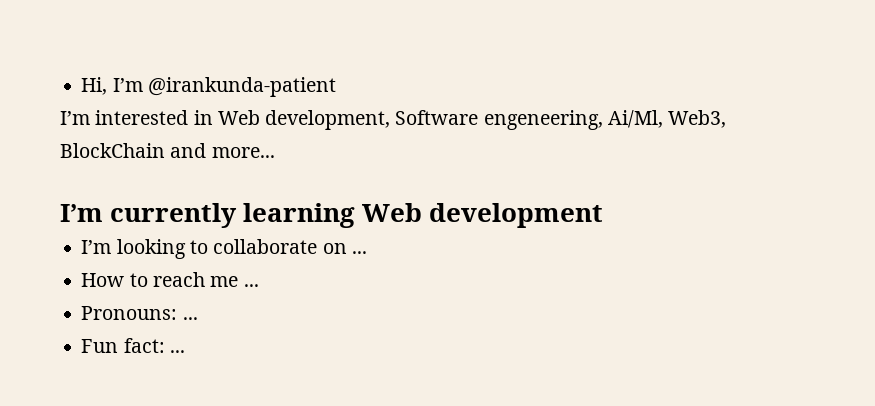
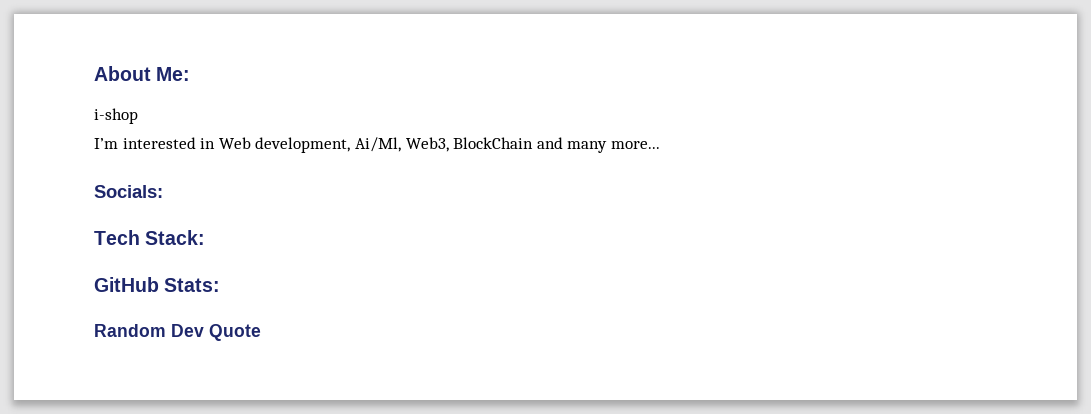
- Hi, I’m @irankunda-patient
+ About Me:
+ i-shop
- I’m interested in Web development, Software engeneering, Ai/Ml, Web3, BlockChain and more...
+ I’m interested in Web development, Ai/Ml, Web3, BlockChain and many more...
- I’m currently learning Web development
- I’m looking to collaborate on ...
- How to reach me ...
- Pronouns: ...
- Fun fact: ...
+ Socials:
+ Tech Stack:
+ GitHub Stats:
+ Random Dev Quote

